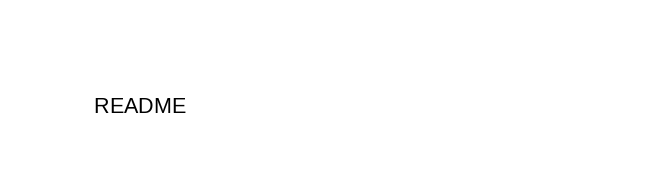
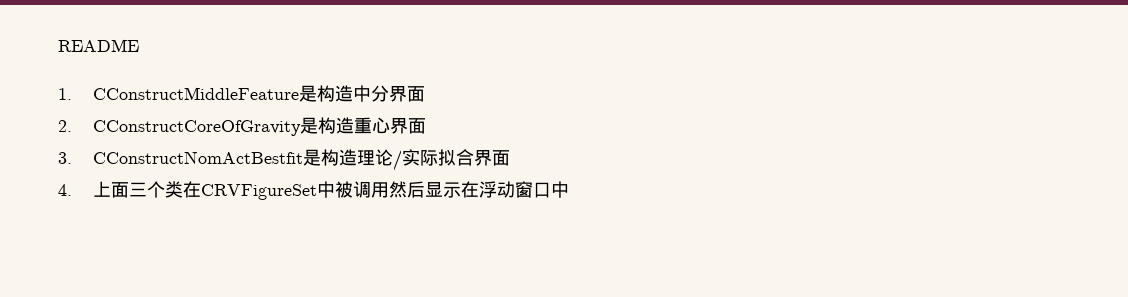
+ 1. CConstructMiddleFeature是构造中分界面
+ 2. CConstructCoreOfGravity是构造重心界面
+ 3. CConstructNomActBestfit是构造理论/实际拟合界面
+ 4.上面三个类在CRVFigureSet中被调用然后显示在浮动窗口中

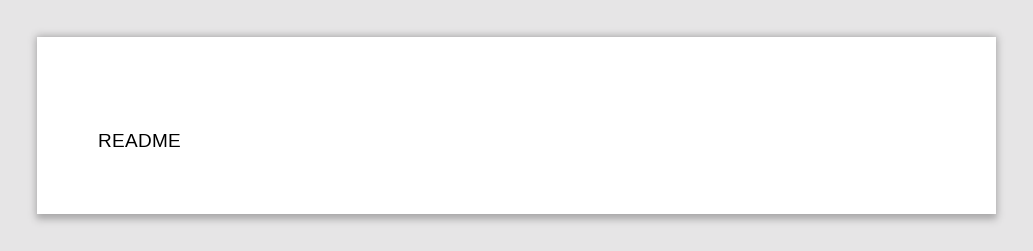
- 1. CConstructMiddleFeature是构造中分界面
- 2. CConstructCoreOfGravity是构造重心界面
- 3. CConstructNomActBestfit是构造理论/实际拟合界面
- 4.上面三个类在CRVFigureSet中被调用然后显示在浮动窗口中

